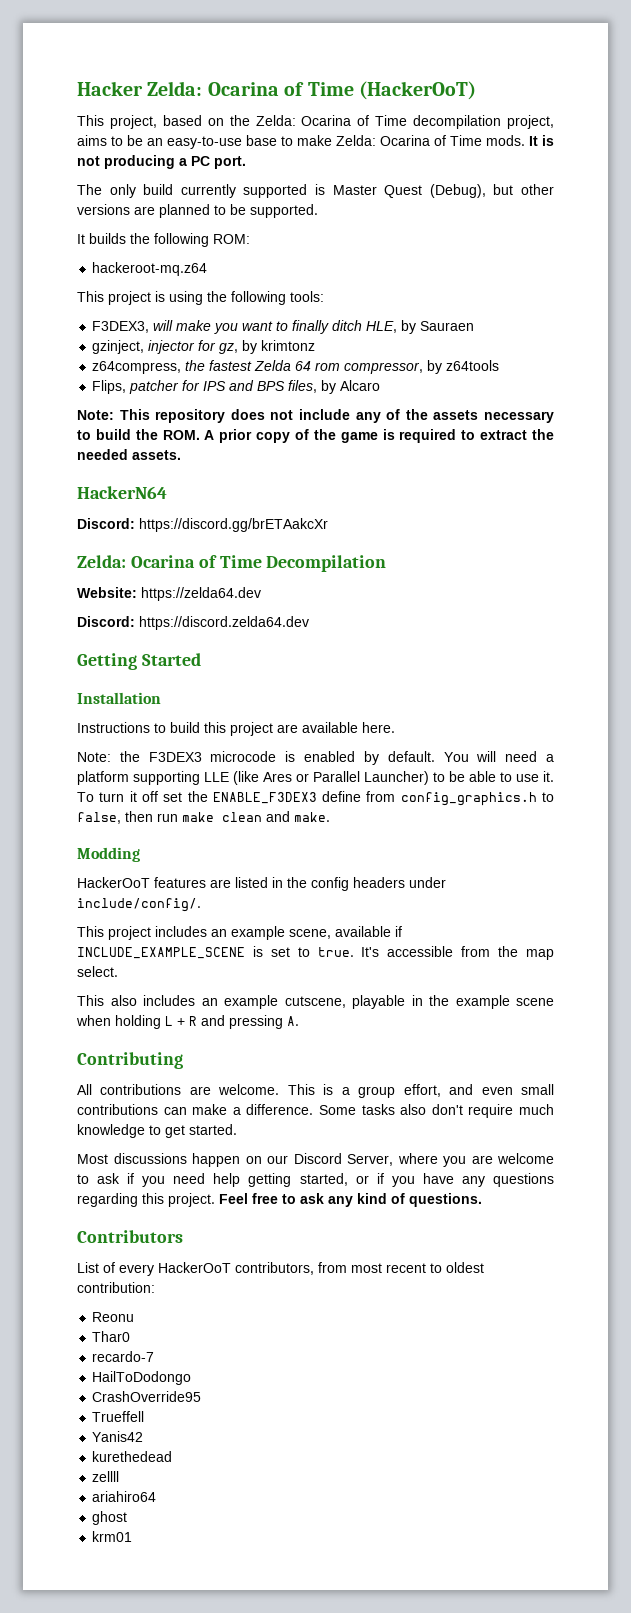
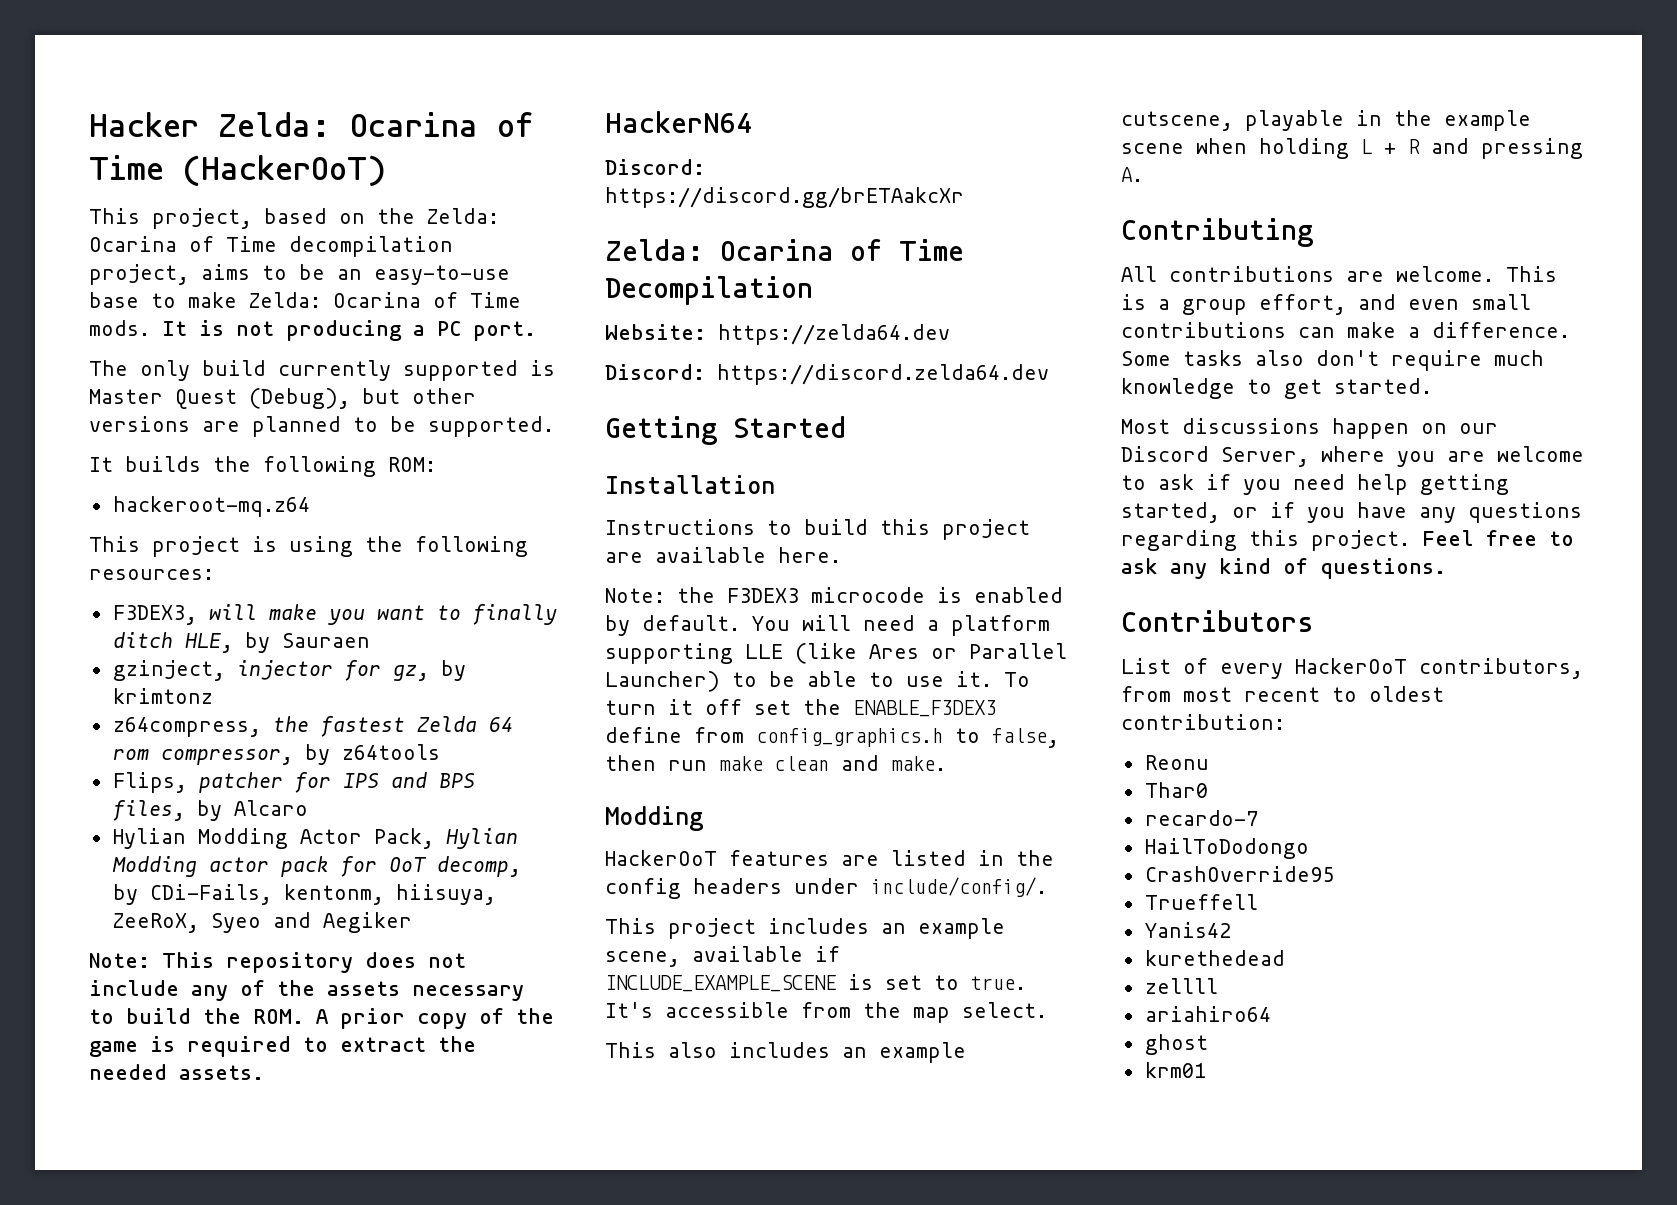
- This project is using the following tools:
+ This project is using the following resources:
+ Hylian Modding Actor Pack, Hylian Modding actor pack for OoT decomp, by CDi-Fails, kentonm, hiisuya, ZeeRoX, Syeo and Aegiker

